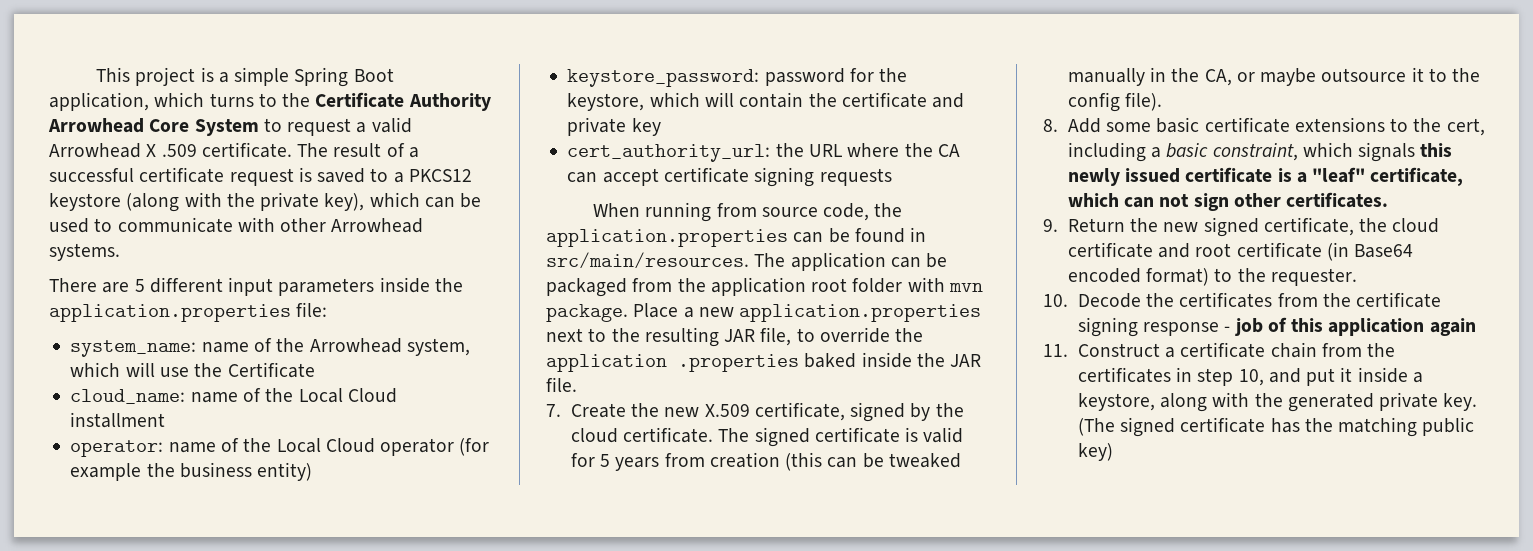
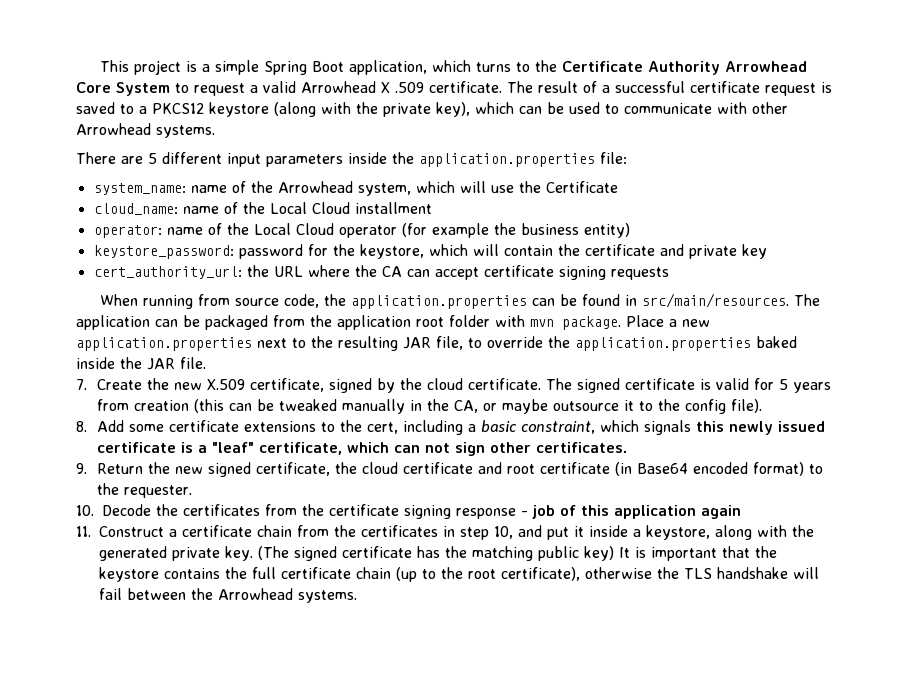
- Place a new application.properties next to the resulting JAR file, to override the application .properties baked inside the JAR file.
+ Place a new application.properties next to the resulting JAR file, to override the application.properties baked inside the JAR file.
- 8. Add some basic certificate extensions to the cert, including a basic constraint, which signals this newly issued certificate is a "leaf" certificate, which can not sign other certificates.
+ 8. Add some certificate extensions to the cert, including a basic constraint, which signals this newly issued certificate is a "leaf" certificate, which can not sign other certificates.
- (The signed certificate has the matching public key)
+ (The signed certificate has the matching public key) It is important that the keystore contains the full certificate chain (up to the root certificate), otherwise the TLS handshake will fail between the Arrowhead systems.

